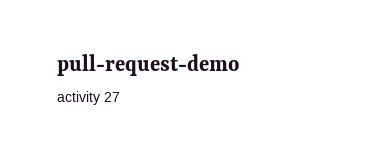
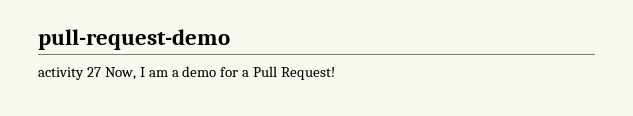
- activity 27
+ activity 27 Now, I am a demo for a Pull Request!

